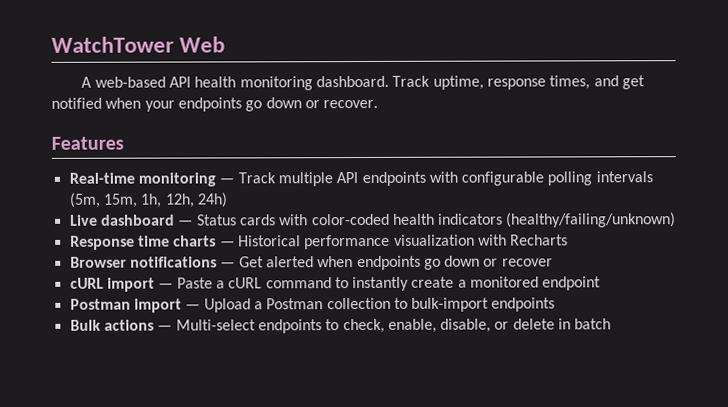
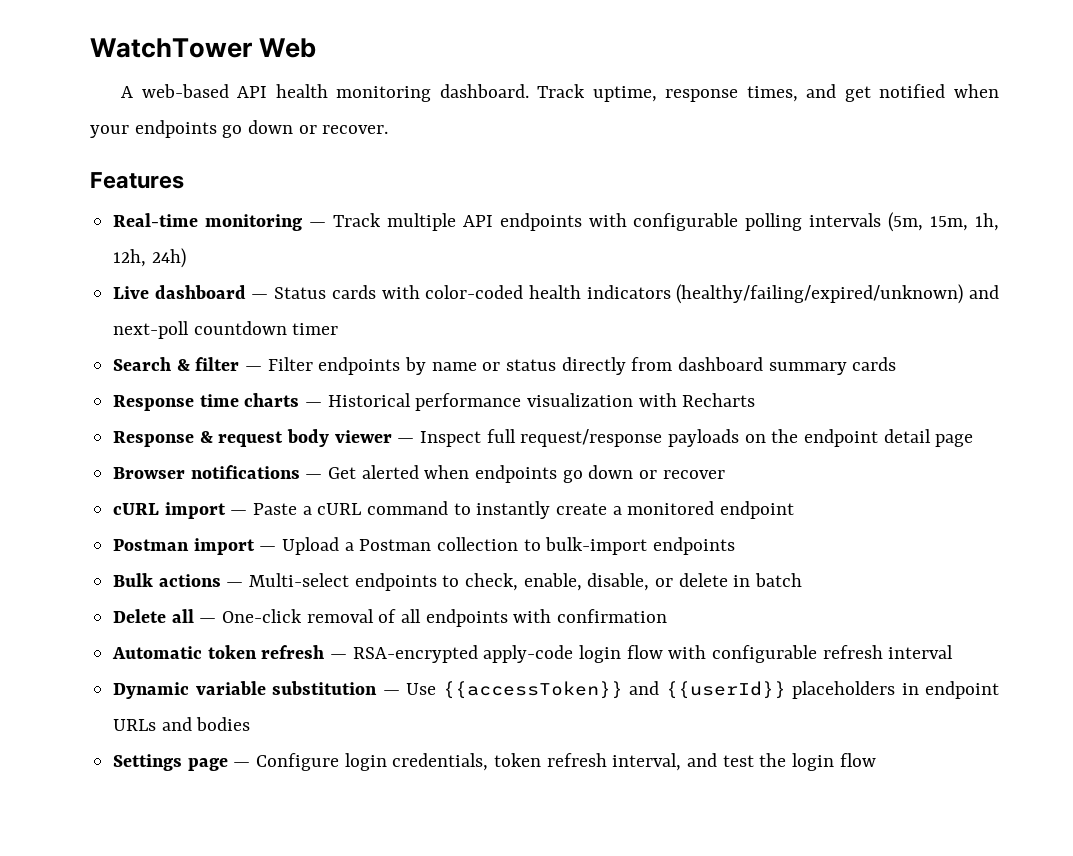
- Live dashboard — Status cards with color-coded health indicators (healthy/failing/unknown)
+ Live dashboard — Status cards with color-coded health indicators (healthy/failing/expired/unknown) and next-poll countdown timer
+ Search & filter — Filter endpoints by name or status directly from dashboard summary cards
+ Response & request body viewer — Inspect full request/response payloads on the endpoint detail page
+ Delete all — One-click removal of all endpoints with confirmation
+ Automatic token refresh — RSA-encrypted apply-code login flow with configurable refresh interval
+ Dynamic variable substitution — Use {{accessToken}} and {{userId}} placeholders in endpoint URLs and bodies
+ Settings page — Configure login credentials, token refresh interval, and test the login flow

